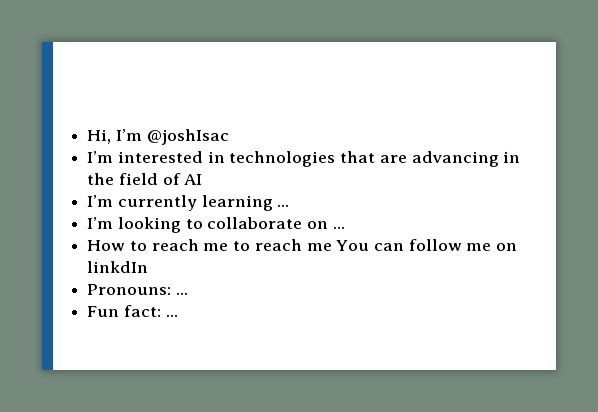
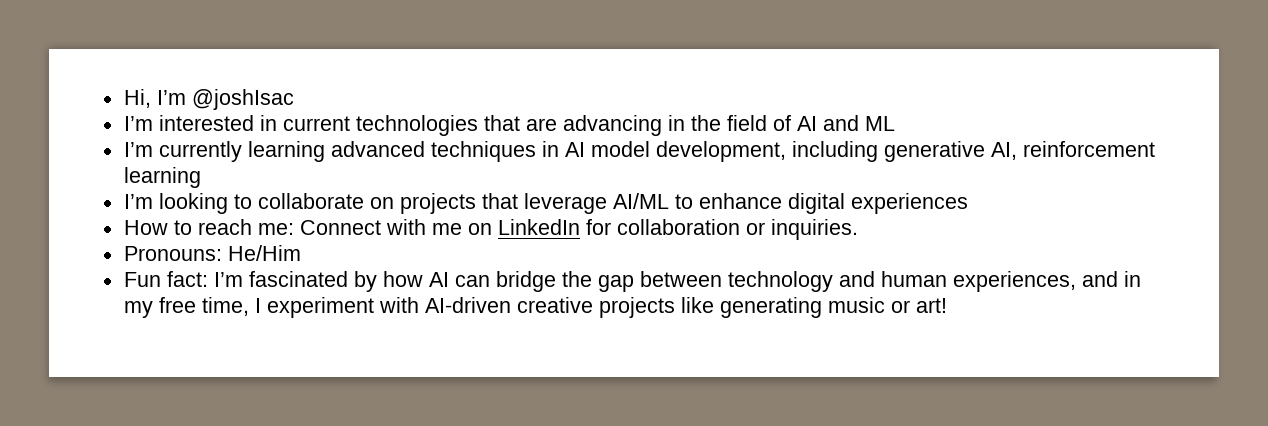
- I’m interested in technologies that are advancing in the field of AI
+ I’m interested in current technologies that are advancing in the field of AI and ML
- I’m currently learning ...
+ I’m currently learning advanced techniques in AI model development, including generative AI, reinforcement learning
- I’m looking to collaborate on ...
- How to reach me to reach me You can follow me on linkdIn
+ I’m looking to collaborate on projects that leverage AI/ML to enhance digital experiences
+ How to reach me: Connect with me on LinkedIn for collaboration or inquiries.
- Pronouns: ...
+ Pronouns: He/Him
- Fun fact: ...
+ Fun fact: I’m fascinated by how AI can bridge the gap between technology and human experiences, and in my free time, I experiment with AI-driven creative projects like generating music or art!

